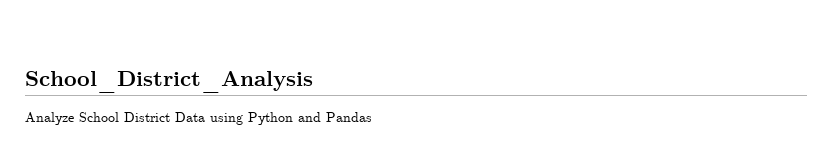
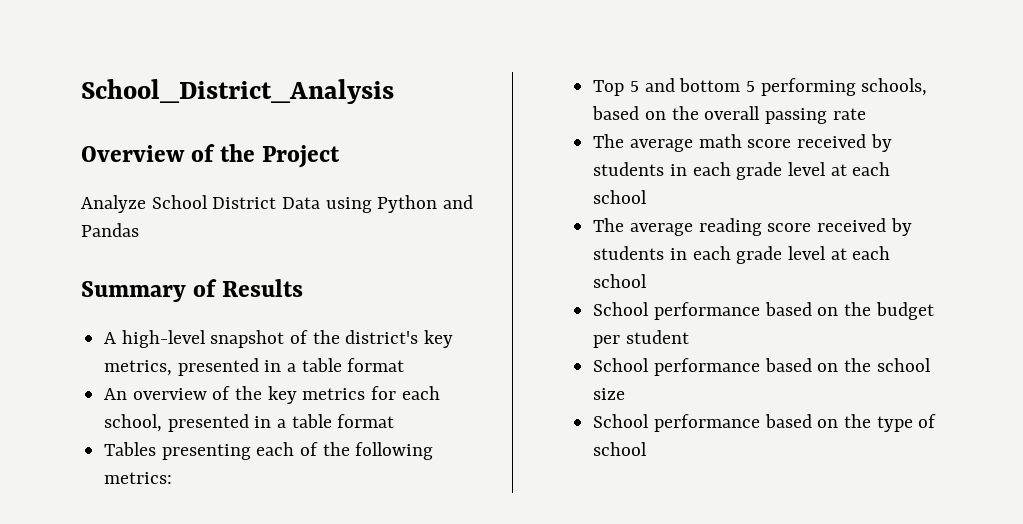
+ Overview of the Project
+ Summary of Results
+ A high-level snapshot of the district's key metrics, presented in a table format
+ An overview of the key metrics for each school, presented in a table format
+ Tables presenting each of the following metrics:
+ Top 5 and bottom 5 performing schools, based on the overall passing rate
+ The average math score received by students in each grade level at each school
+ The average reading score received by students in each grade level at each school
+ School performance based on the budget per student
+ School performance based on the school size
+ School performance based on the type of school

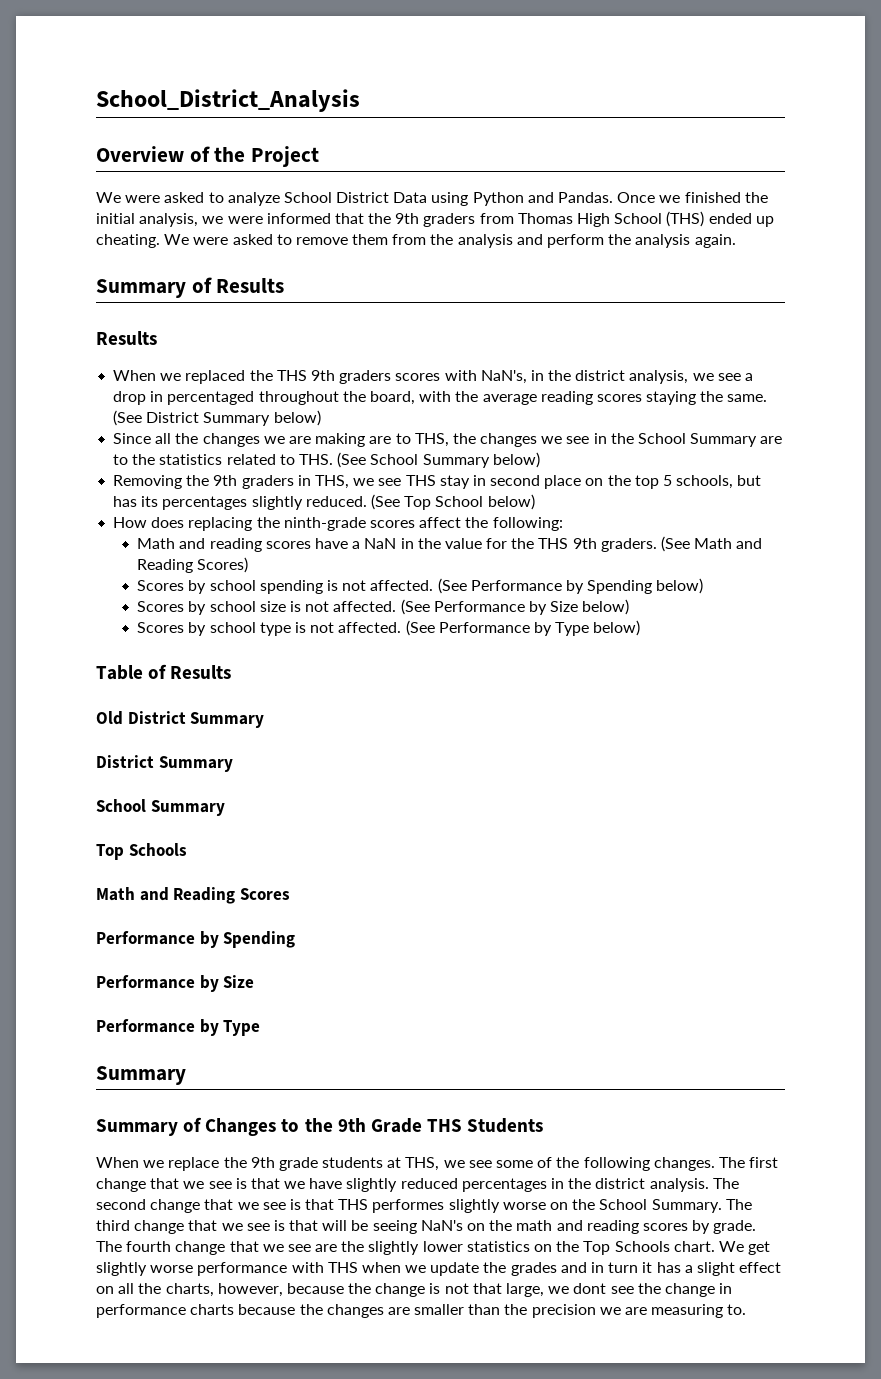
- Analyze School District Data using Python and Pandas
+ We were asked to analyze School District Data using Python and Pandas. Once we finished the initial analysis, we were informed that the 9th graders from Thomas High School (THS) ended up cheating. We were asked to remove them from the analysis and perform the analysis again.
  Summary of Results
- A high-level snapshot of the district's key metrics, presented in a table format
- An overview of the key metrics for each school, presented in a table format
- Tables presenting each of the following metrics:
- Top 5 and bottom 5 performing schools, based on the overall passing rate
- The average math score received by students in each grade level at each school
- The average reading score received by students in each grade level at each school
- School performance based on the budget per student
- School performance based on the school size
- School performance based on the type of school
+ Results
+ When we replaced the THS 9th graders scores with NaN's, in the district analysis, we see a drop in percentaged throughout the board, with the average reading scores staying the same. (See District Summary below)
+ Since all the changes we are making are to THS, the changes we see in the School Summary are to the statistics related to THS. (See School Summary below)
+ Removing the 9th graders in THS, we see THS stay in second place on the top 5 schools, but has its percentages slightly reduced. (See Top School below)
+ How does replacing the ninth-grade scores affect the following:
+ Math and reading scores have a NaN in the value for the THS 9th graders. (See Math and Reading Scores)
+ Scores by school spending is not affected. (See Performance by Spending below)
+ Scores by school size is not affected. (See Performance by Size below)
+ Scores by school type is not affected. (See Performance by Type below)
+ Table of Results
+ Old District Summary
+ District Summary
+ School Summary
+ Top Schools
+ Math and Reading Scores
+ Performance by Spending
+ Performance by Size
+ Performance by Type
+ Summary
+ Summary of Changes to the 9th Grade THS Students
+ When we replace the 9th grade students at THS, we see some of the following changes. The first change that we see is that we have slightly reduced percentages in the district analysis. The second change that we see is that THS performes slightly worse on the School Summary. The third change that we see is that will be seeing NaN's on the math and reading scores by grade. The fourth change that we see are the slightly lower statistics on the Top Schools chart. We get slightly worse performance with THS when we update the grades and in turn it has a slight effect on all the charts, however, because the change is not that large, we dont see the change in performance charts because the changes are smaller than the precision we are measuring to.

